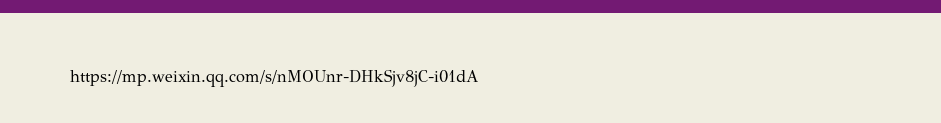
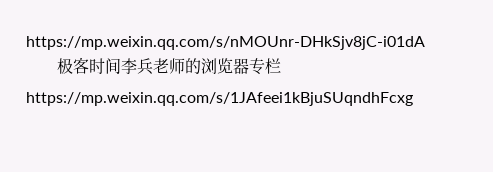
+ 极客时间李兵老师的浏览器专栏
+ https://mp.weixin.qq.com/s/1JAfeei1kBjuSUqndhFcxg

